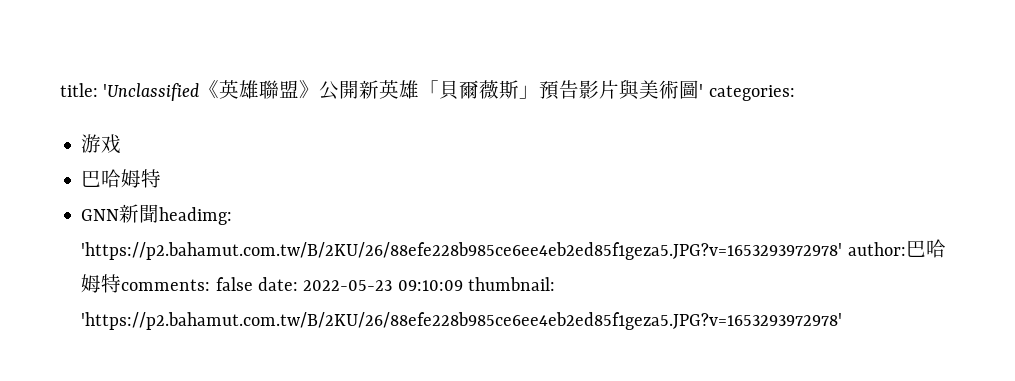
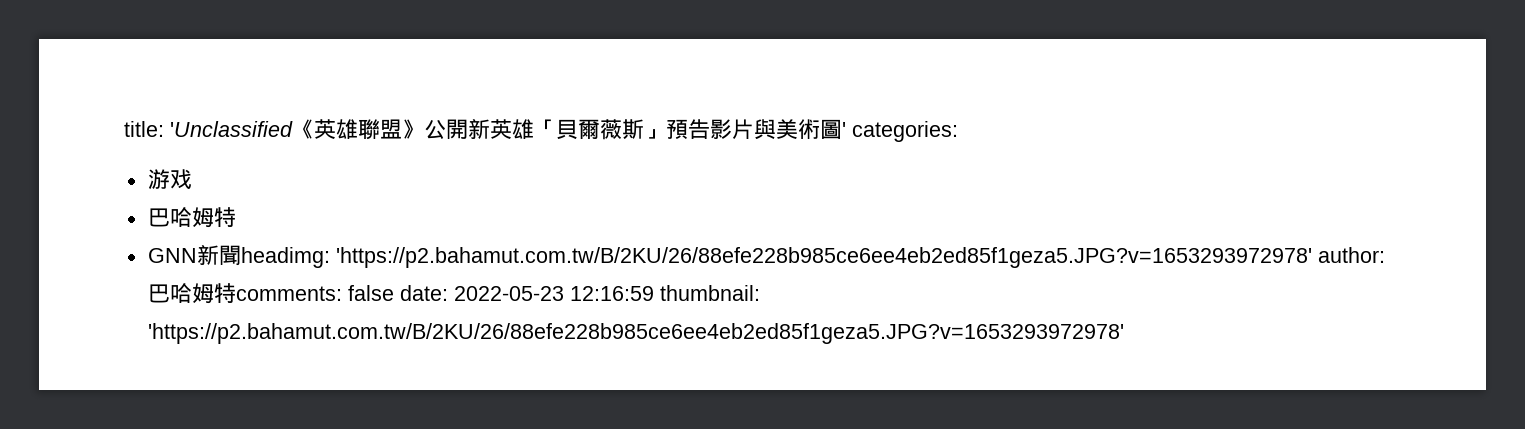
- GNN新聞headimg: 'https://p2.bahamut.com.tw/B/2KU/26/88efe228b985ce6ee4eb2ed85f1geza5.JPG?v=1653293972978' author:巴哈姆特comments: false date: 2022-05-23 09:10:09 thumbnail: 'https://p2.bahamut.com.tw/B/2KU/26/88efe228b985ce6ee4eb2ed85f1geza5.JPG?v=1653293972978'
+ GNN新聞headimg: 'https://p2.bahamut.com.tw/B/2KU/26/88efe228b985ce6ee4eb2ed85f1geza5.JPG?v=1653293972978' author:巴哈姆特comments: false date: 2022-05-23 12:16:59 thumbnail: 'https://p2.bahamut.com.tw/B/2KU/26/88efe228b985ce6ee4eb2ed85f1geza5.JPG?v=1653293972978'

